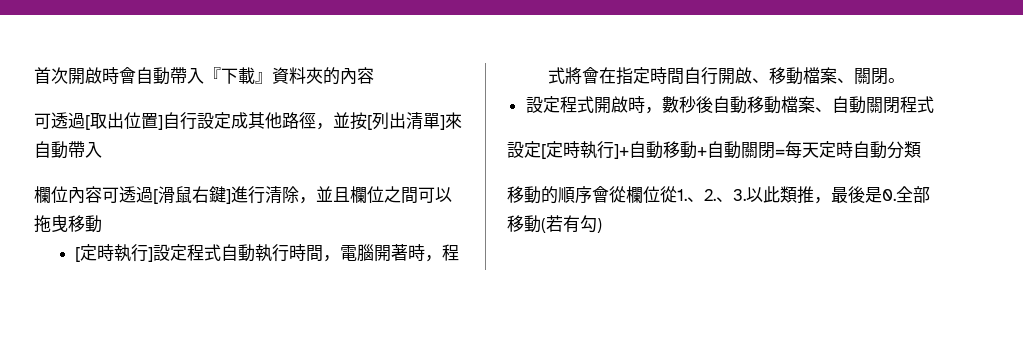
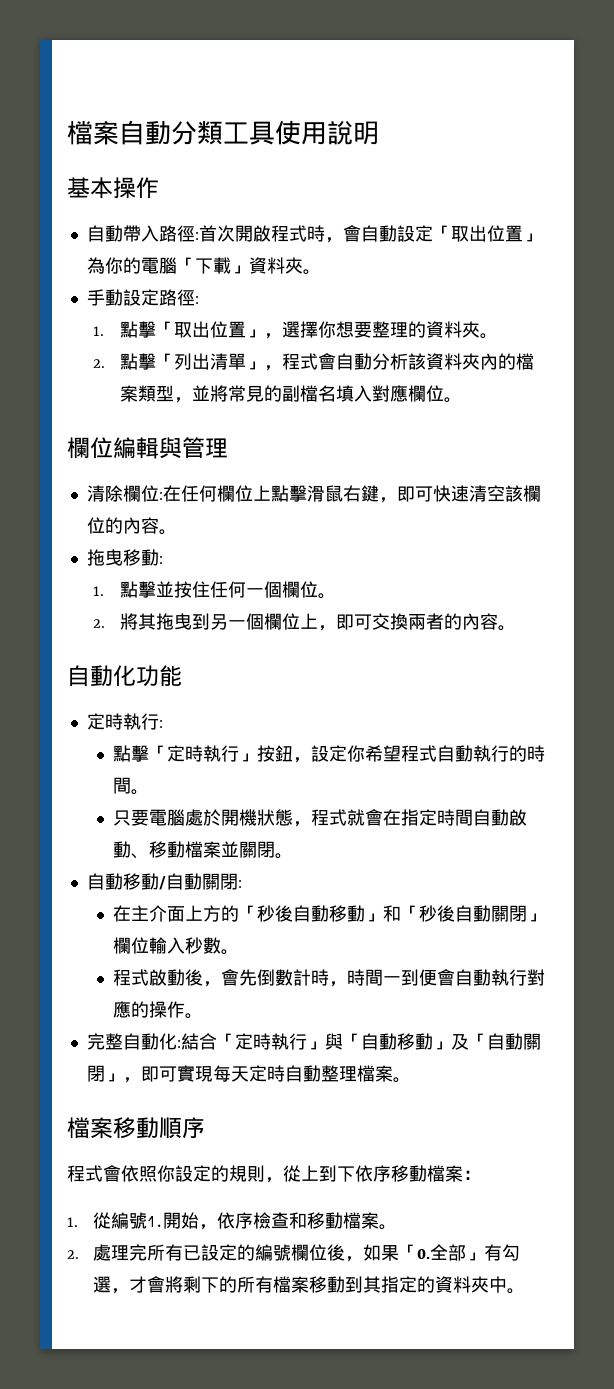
- 首次開啟時會自動帶入『下載』資料夾的內容
- 可透過[取出位置]自行設定成其他路徑，並按[列出清單]來自動帶入
- 欄位內容可透過[滑鼠右鍵]進行清除，並且欄位之間可以拖曳移動
- [定時執行]設定程式自動執行時間，電腦開著時，程式將會在指定時間自行開啟、移動檔案、關閉。
+ 檔案自動分類工具使用說明
+ 基本操作
+ 自動帶入路徑:首次開啟程式時，會自動設定「取出位置」為你的電腦「下載」資料夾。
+ 手動設定路徑:
+ 1.點擊「取出位置」，選擇你想要整理的資料夾。
+ 2.點擊「列出清單」，程式會自動分析該資料夾內的檔案類型，並將常見的副檔名填入對應欄位。
+ 欄位編輯與管理
+ 清除欄位:在任何欄位上點擊滑鼠右鍵，即可快速清空該欄位的內容。
+ 拖曳移動:
+ 1.點擊並按住任何一個欄位。
+ 2.將其拖曳到另一個欄位上，即可交換兩者的內容。
+ 自動化功能
+ 定時執行:
+ 點擊「定時執行」按鈕，設定你希望程式自動執行的時間。
+ 只要電腦處於開機狀態，程式就會在指定時間自動啟動、移動檔案並關閉。
- 設定程式開啟時，數秒後自動移動檔案、自動關閉程式
- 設定[定時執行]+自動移動+自動關閉=每天定時自動分類
- 移動的順序會從欄位從1.、2.、3.以此類推，最後是0.全部移動(若有勾)
+ 自動移動/自動關閉:
+ 在主介面上方的「秒後自動移動」和「秒後自動關閉」欄位輸入秒數。
+ 程式啟動後，會先倒數計時，時間一到便會自動執行對應的操作。
+ 完整自動化:結合「定時執行」與「自動移動」及「自動關閉」，即可實現每天定時自動整理檔案。
+ 檔案移動順序
+ 程式會依照你設定的規則，從上到下依序移動檔案：
+ 1.從編號1.開始，依序檢查和移動檔案。
+ 2.處理完所有已設定的編號欄位後，如果「0.全部」有勾選，才會將剩下的所有檔案移動到其指定的資料夾中。

